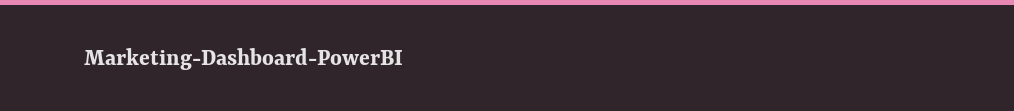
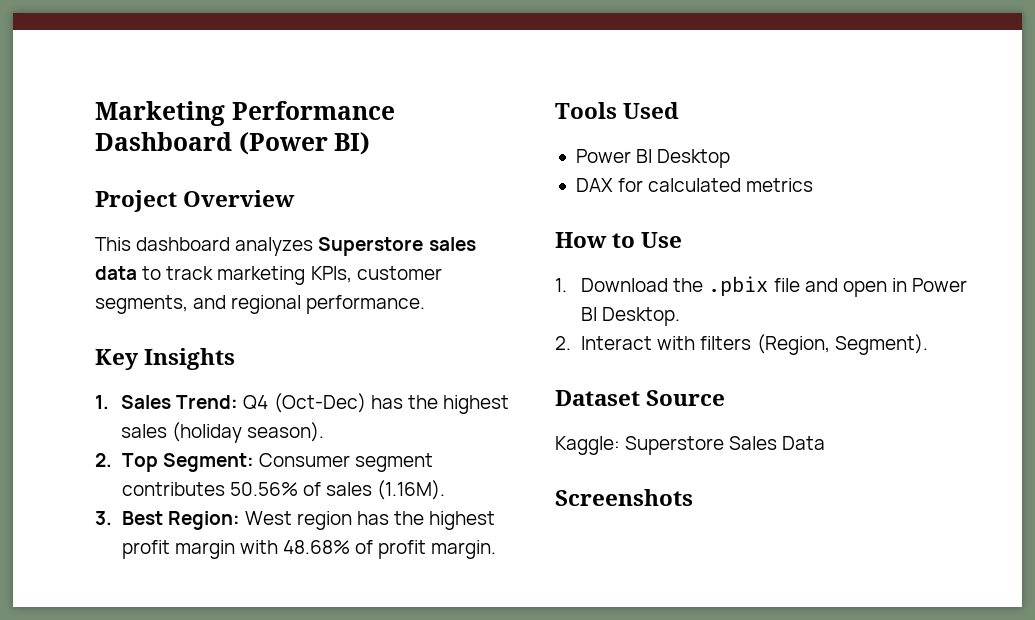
- Marketing-Dashboard-PowerBI
+ Marketing Performance Dashboard (Power BI)
+ Project Overview
+ This dashboard analyzes Superstore sales data to track marketing KPIs, customer segments, and regional performance.
+ Key Insights
+ 1. Sales Trend: Q4 (Oct-Dec) has the highest sales (holiday season).
+ 2. Top Segment: Consumer segment contributes 50.56% of sales (1.16M).
+ 3. Best Region: West region has the highest profit margin with 48.68% of profit margin.
+ Tools Used
+ Power BI Desktop
+ DAX for calculated metrics
+ How to Use
+ 1. Download the .pbix file and open in Power BI Desktop.
+ 2. Interact with filters (Region, Segment).
+ Dataset Source
+ Kaggle: Superstore Sales Data
+ Screenshots

